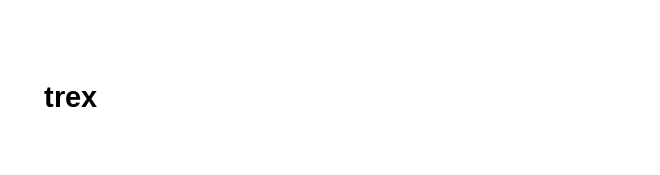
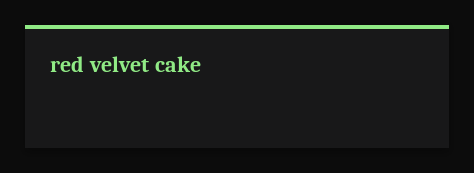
- trex
+ red velvet cake

